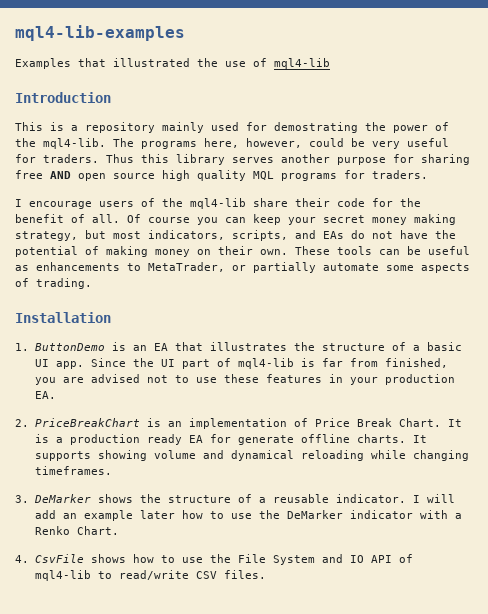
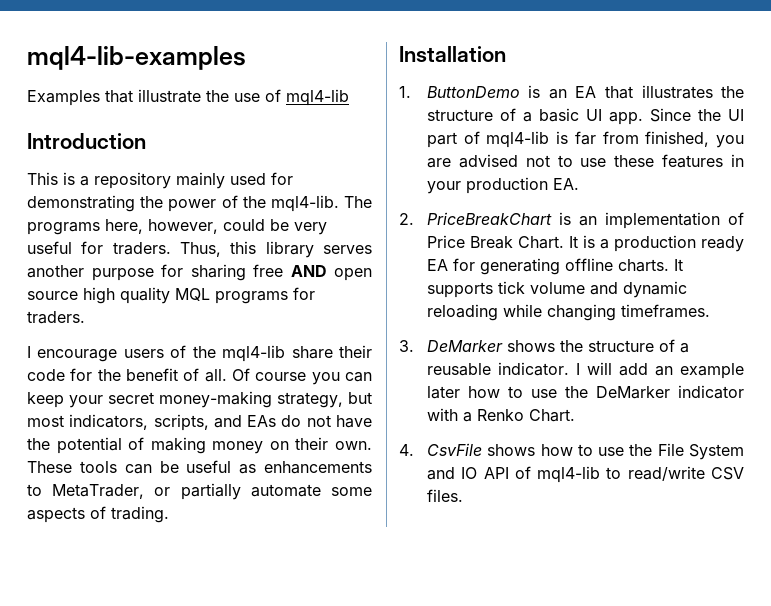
- Examples that illustrated the use of mql4-lib
+ Examples that illustrate the use of mql4-lib
- This is a repository mainly used for demostrating the power of the mql4-lib.
+ This is a repository mainly used for demonstrating the power of the mql4-lib.
- Thus this library serves another purpose for sharing free AND open source high quality MQL programs for traders.
+ Thus, this library serves another purpose for sharing free AND open source high quality MQL programs for traders.
- Of course you can keep your secret money making strategy, but most indicators, scripts, and EAs do not have the potential of making money on their own.
+ Of course you can keep your secret money-making strategy, but most indicators, scripts, and EAs do not have the potential of making money on their own.
- It is a production ready EA for generate offline charts.
+ It is a production ready EA for generating offline charts.
- It supports showing volume and dynamical reloading while changing timeframes.
+ It supports tick volume and dynamic reloading while changing timeframes.

